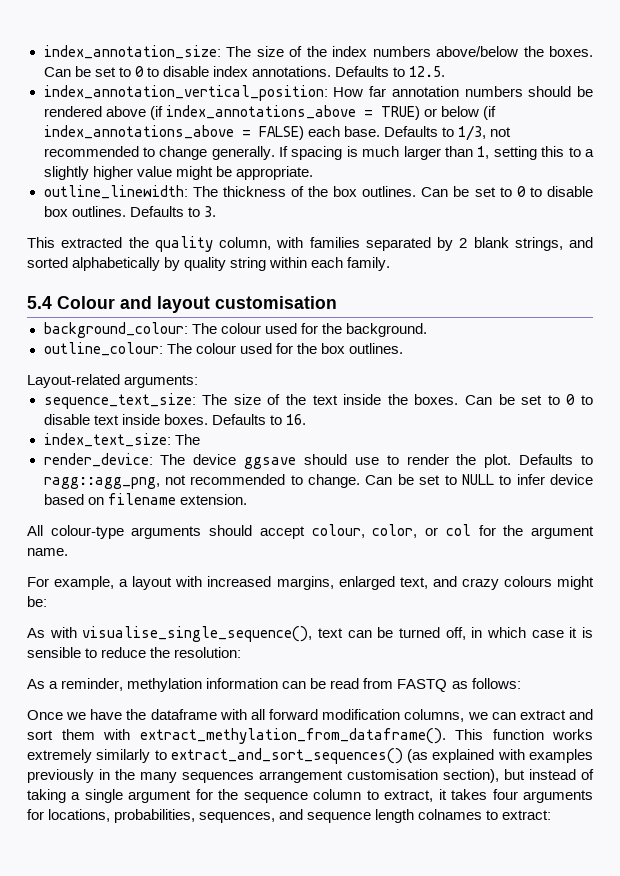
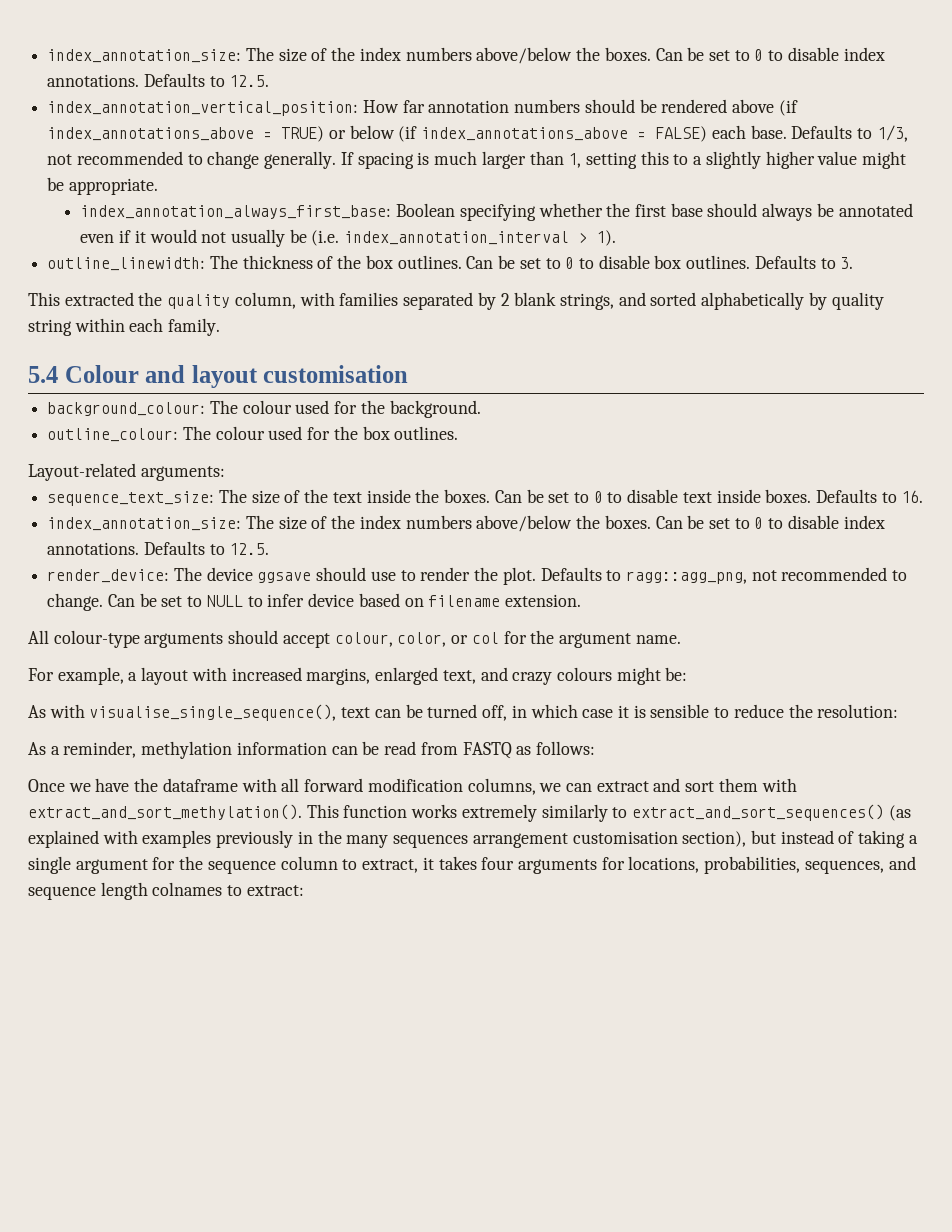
+ index_annotation_always_first_base: Boolean specifying whether the first base should always be annotated even if it would not usually be (i.e. index_annotation_interval > 1).
  Defaults to 16.
- index_text_size: The
+ index_annotation_size: The size of the index numbers above/below the boxes. Can be set to 0 to disable index annotations. Defaults to 12.5.
- Once we have the dataframe with all forward modification columns, we can extract and sort them with extract_methylation_from_dataframe().
+ Once we have the dataframe with all forward modification columns, we can extract and sort them with extract_and_sort_methylation().

